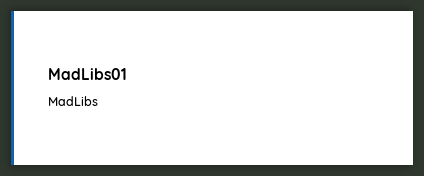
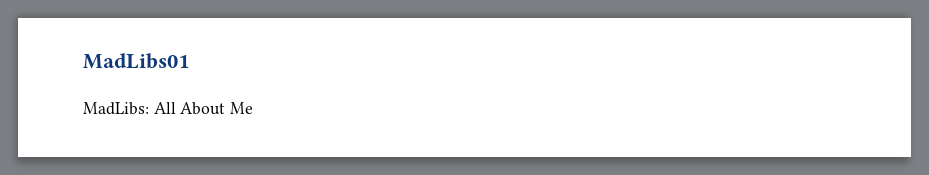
- MadLibs
+ MadLibs: All About Me

